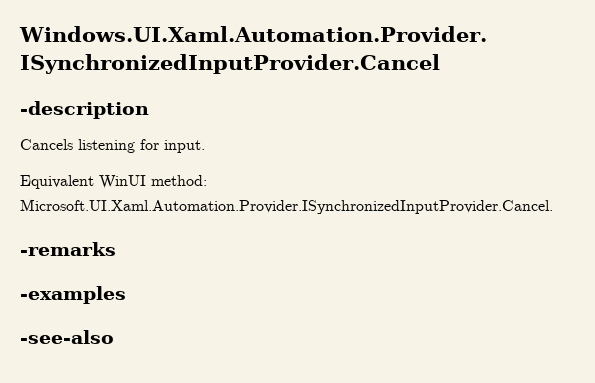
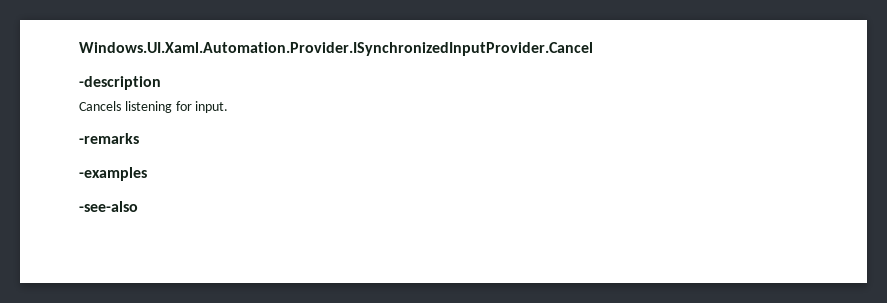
- Equivalent WinUI method: Microsoft.UI.Xaml.Automation.Provider.ISynchronizedInputProvider.Cancel.

